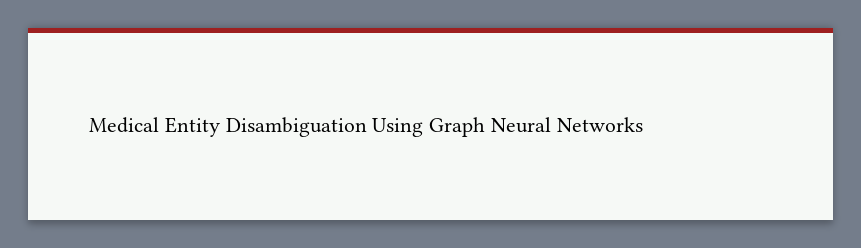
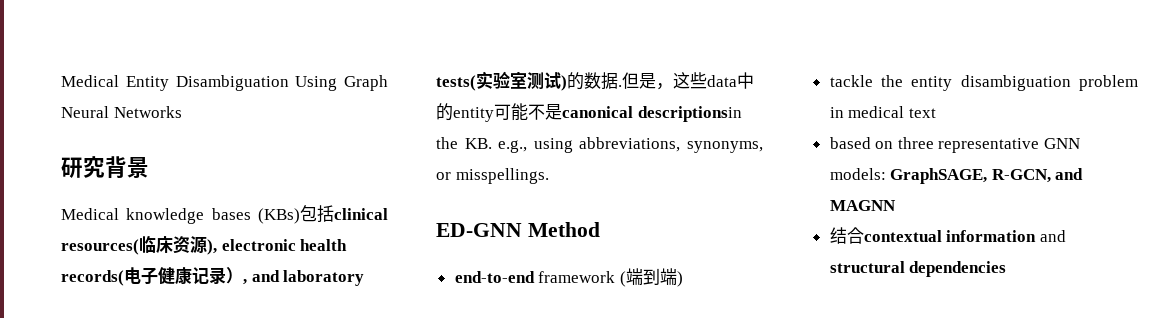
+ 研究背景
+ Medical knowledge bases (KBs)包括clinical resources(临床资源), electronic health records(电子健康记录）, and laboratory tests(实验室测试)的数据.但是，这些data中的entity可能不是canonical descriptionsin the KB. e.g., using abbreviations, synonyms, or misspellings.
+ ED-GNN Method
+ end-to-end framework (端到端)
+ tackle the entity disambiguation problem in medical text
+ based on three representative GNN models: GraphSAGE, R-GCN, and MAGNN
+ 结合contextual information and structural dependencies

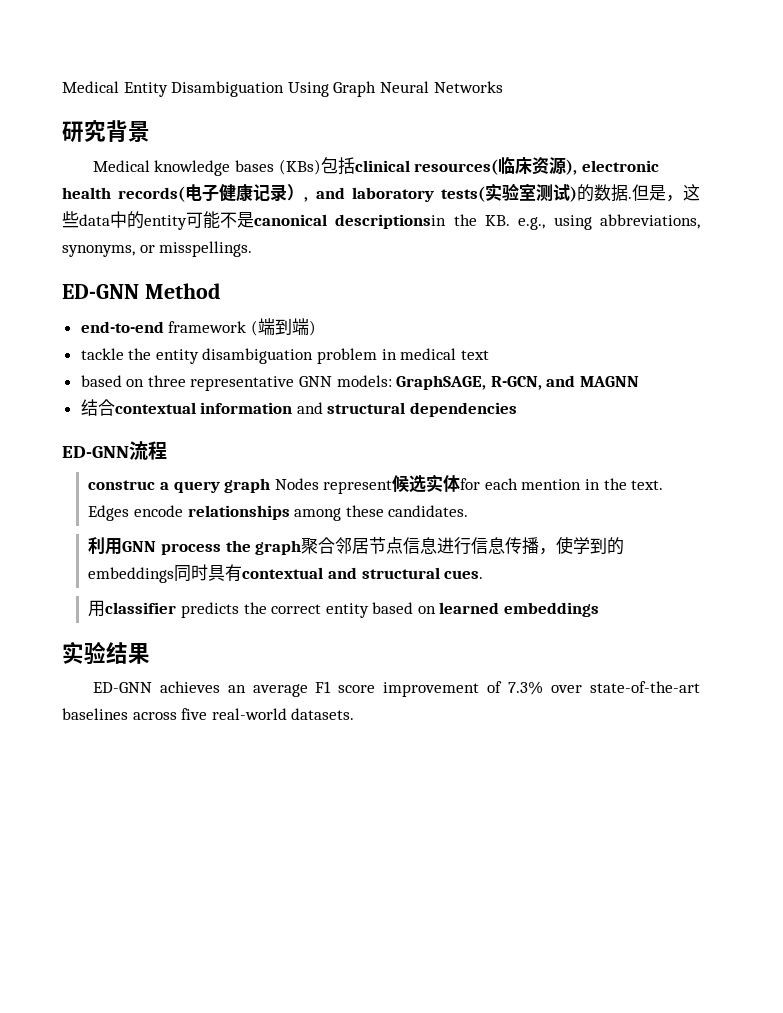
+ ED-GNN流程
+ construc a query graph Nodes represent候选实体for each mention in the text. Edges encode relationships among these candidates.
+ 利用GNN process the graph聚合邻居节点信息进行信息传播，使学到的embeddings同时具有contextual and structural cues.
+ 用classifier predicts the correct entity based on learned embeddings
+ 实验结果
+ ED-GNN achieves an average F1 score improvement of 7.3% over state-of-the-art baselines across five real-world datasets.

